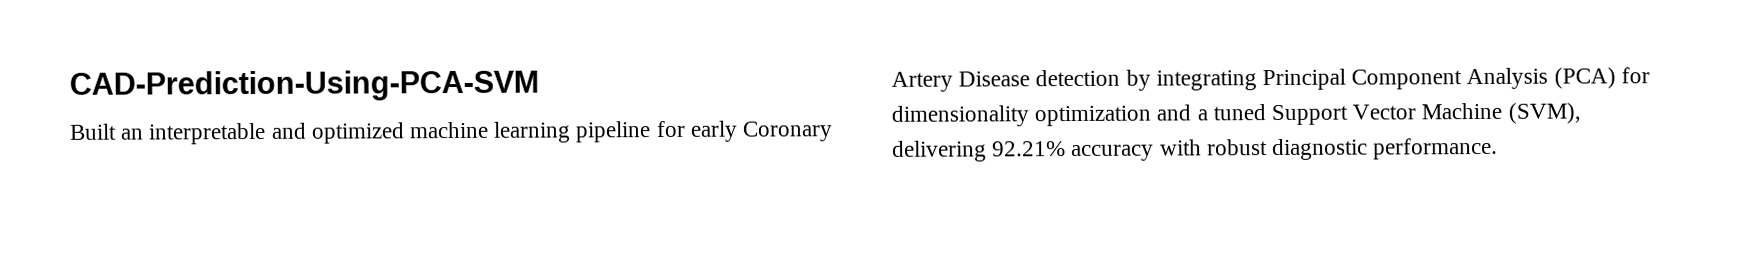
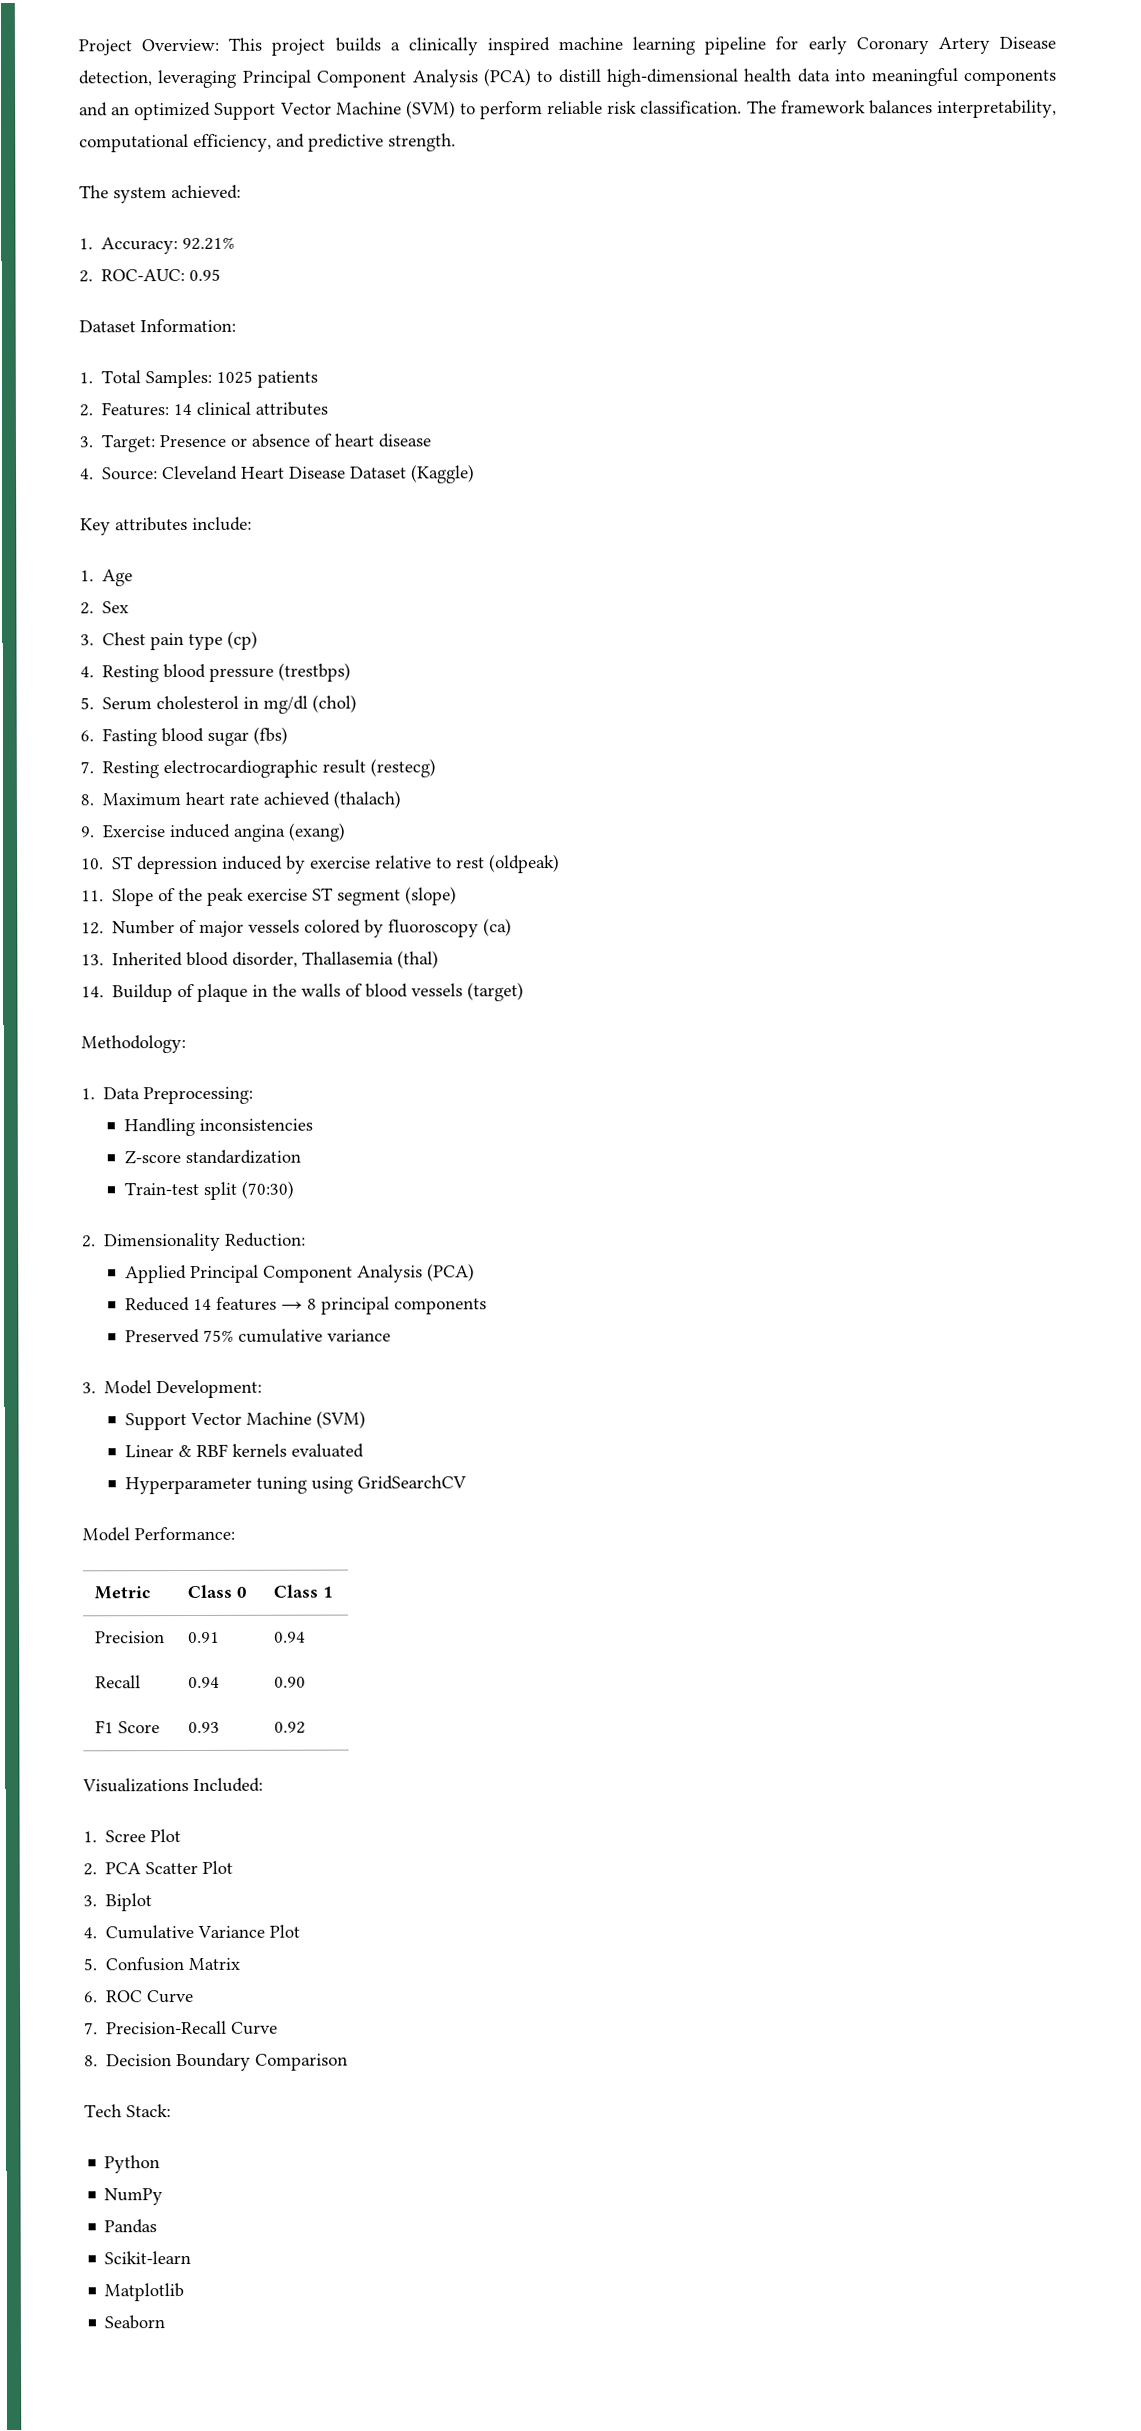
- CAD-Prediction-Using-PCA-SVM
- Built an interpretable and optimized machine learning pipeline for early Coronary Artery Disease detection by integrating Principal Component Analysis (PCA) for dimensionality optimization and a tuned Support Vector Machine (SVM), delivering 92.21% accuracy with robust diagnostic performance.
+ Project Overview: This project builds a clinically inspired machine learning pipeline for early Coronary Artery Disease detection, leveraging Principal Component Analysis (PCA) to distill high-dimensional health data into meaningful components and an optimized Support Vector Machine (SVM) to perform reliable risk classification. The framework balances interpretability, computational efficiency, and predictive strength.
+ The system achieved:
+ 1. Accuracy: 92.21%
+ 2. ROC-AUC: 0.95
+ Dataset Information:
+ 1. Total Samples: 1025 patients
+ 2. Features: 14 clinical attributes
+ 3. Target: Presence or absence of heart disease
+ 4. Source: Cleveland Heart Disease Dataset (Kaggle)
+ Key attributes include:
+ 1. Age
+ 2. Sex
+ 3. Chest pain type (cp)
+ 4. Resting blood pressure (trestbps)
+ 5. Serum cholesterol in mg/dl (chol)
+ 6. Fasting blood sugar (fbs)
+ 7. Resting electrocardiographic result (restecg)
+ 8. Maximum heart rate achieved (thalach)
+ 9. Exercise induced angina (exang)
+ 10. ST depression induced by exercise relative to rest (oldpeak)
+ 11. Slope of the peak exercise ST segment (slope)
+ 12. Number of major vessels colored by fluoroscopy (ca)
+ 13. Inherited blood disorder, Thallasemia (thal)
+ 14. Buildup of plaque in the walls of blood vessels (target)
+ Methodology:
+ 1. Data Preprocessing:
+ Handling inconsistencies
+ Z-score standardization
+ Train-test split (70:30)
+ 2. Dimensionality Reduction:
+ Applied Principal Component Analysis (PCA)
+ Reduced 14 features → 8 principal components
+ Preserved 75% cumulative variance
+ 3. Model Development:
+ Support Vector Machine (SVM)
+ Linear & RBF kernels evaluated
+ Hyperparameter tuning using GridSearchCV
+ Model Performance:
+ Metric | Class 0 | Class 1
+ Precision | 0.91 | 0.94
+ Recall | 0.94 | 0.90
+ F1 Score | 0.93 | 0.92
+ Visualizations Included:
+ 1. Scree Plot
+ 2. PCA Scatter Plot
+ 3. Biplot
+ 4. Cumulative Variance Plot
+ 5. Confusion Matrix
+ 6. ROC Curve
+ 7. Precision-Recall Curve
+ 8. Decision Boundary Comparison
+ Tech Stack:
+ Python
+ NumPy
+ Pandas
+ Scikit-learn
+ Matplotlib
+ Seaborn

